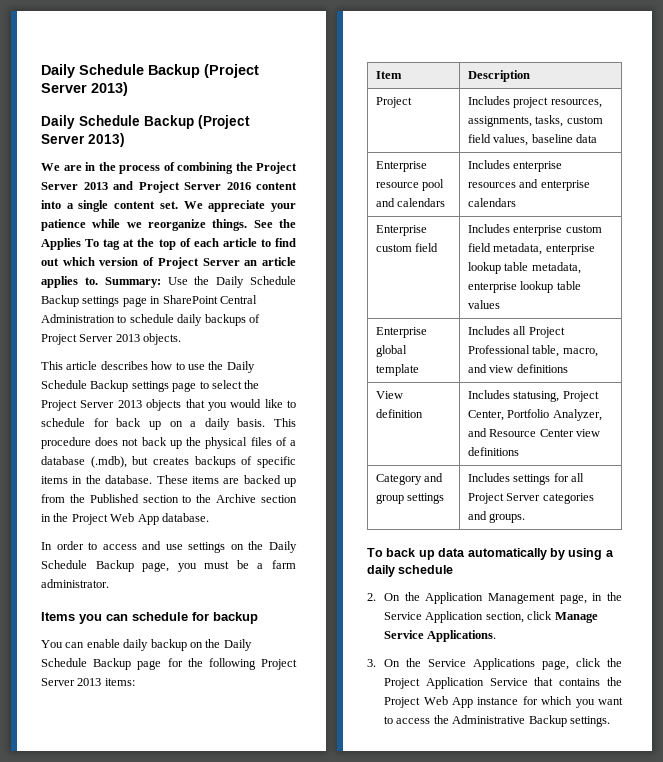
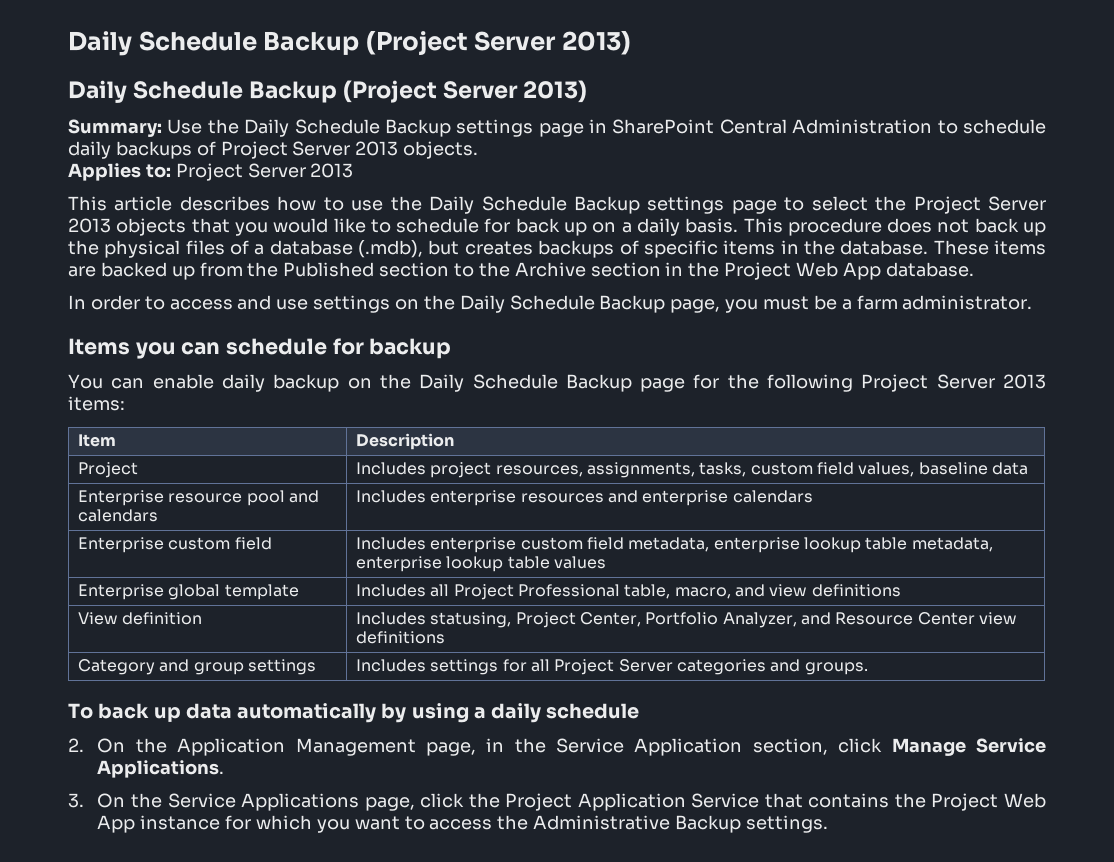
- We are in the process of combining the Project Server 2013 and Project Server 2016 content into a single content set. We appreciate your patience while we reorganize things. See the Applies To tag at the top of each article to find out which version of Project Server an article applies to.
+ Applies to: Project Server 2013

